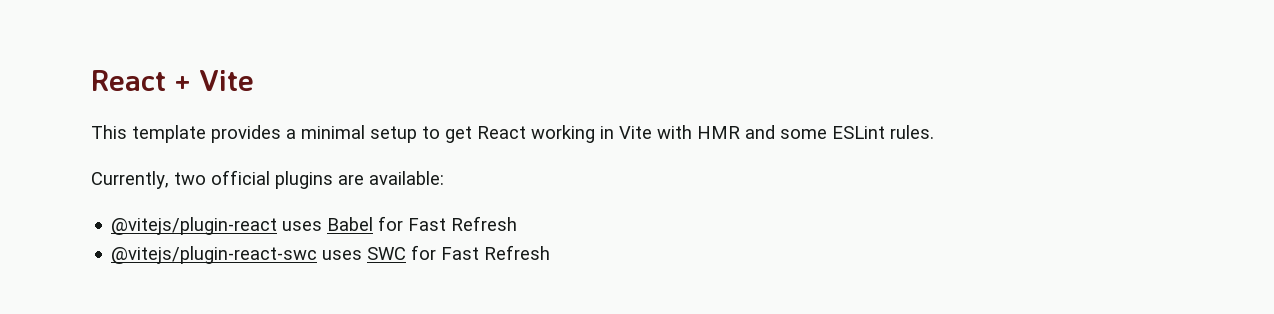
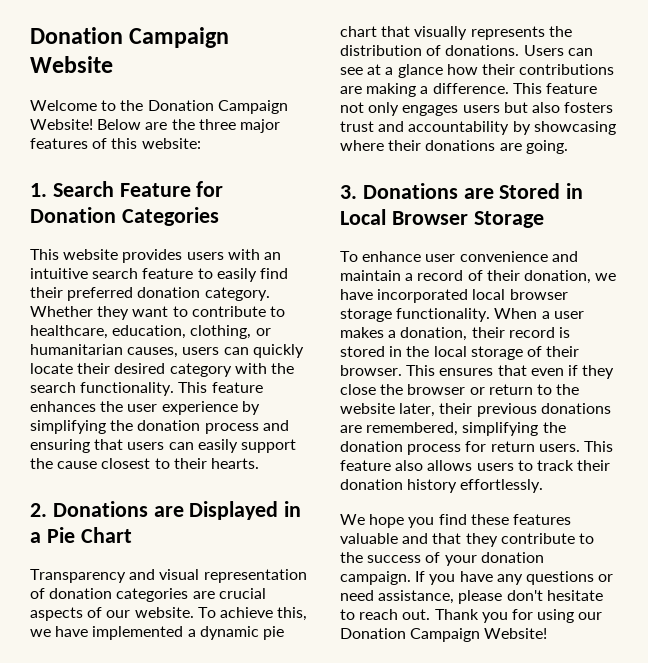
- React + Vite
- This template provides a minimal setup to get React working in Vite with HMR and some ESLint rules.
- Currently, two official plugins are available:
- @vitejs/plugin-react uses Babel for Fast Refresh
- @vitejs/plugin-react-swc uses SWC for Fast Refresh
+ Donation Campaign Website
+ Welcome to the Donation Campaign Website! Below are the three major features of this website:
+ 1. Search Feature for Donation Categories
+ This website provides users with an intuitive search feature to easily find their preferred donation category. Whether they want to contribute to healthcare, education, clothing, or humanitarian causes, users can quickly locate their desired category with the search functionality. This feature enhances the user experience by simplifying the donation process and ensuring that users can easily support the cause closest to their hearts.
+ 2. Donations are Displayed in a Pie Chart
+ Transparency and visual representation of donation categories are crucial aspects of our website. To achieve this, we have implemented a dynamic pie chart that visually represents the distribution of donations. Users can see at a glance how their contributions are making a difference. This feature not only engages users but also fosters trust and accountability by showcasing where their donations are going.
+ 3. Donations are Stored in Local Browser Storage
+ To enhance user convenience and maintain a record of their donation, we have incorporated local browser storage functionality. When a user makes a donation, their record is stored in the local storage of their browser. This ensures that even if they close the browser or return to the website later, their previous donations are remembered, simplifying the donation process for return users. This feature also allows users to track their donation history effortlessly.
+ We hope you find these features valuable and that they contribute to the success of your donation campaign. If you have any questions or need assistance, please don't hesitate to reach out. Thank you for using our Donation Campaign Website!

